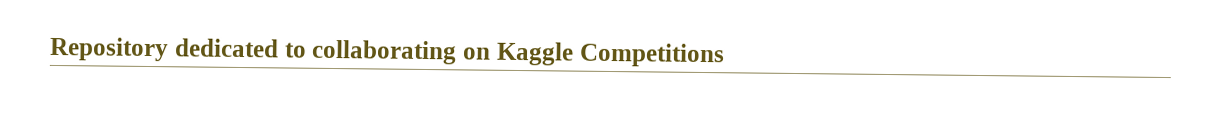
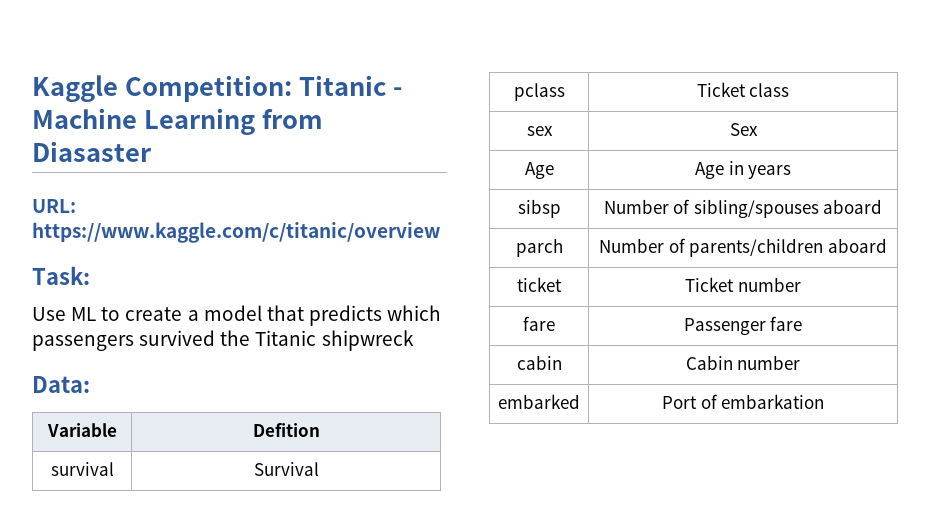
- Repository dedicated to collaborating on Kaggle Competitions
+ Kaggle Competition: Titanic - Machine Learning from Diasaster
+ URL: https://www.kaggle.com/c/titanic/overview
+ Task:
+ Use ML to create a model that predicts which passengers survived the Titanic shipwreck
+ Data:
+ Variable | Defition
+ survival | Survival
+ pclass | Ticket class
+ sex | Sex
+ Age | Age in years
+ sibsp | Number of sibling/spouses aboard
+ parch | Number of parents/children aboard
+ ticket | Ticket number
+ fare | Passenger fare
+ cabin | Cabin number
+ embarked | Port of embarkation

